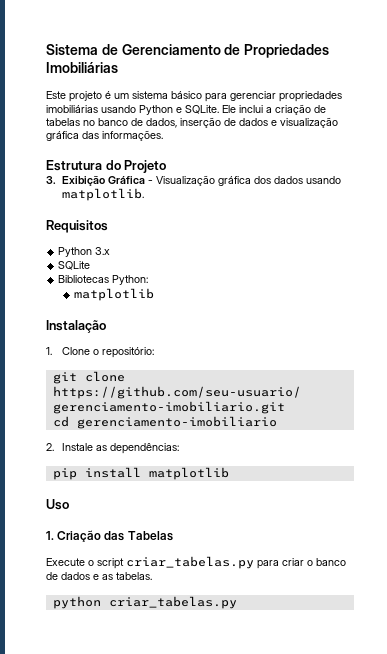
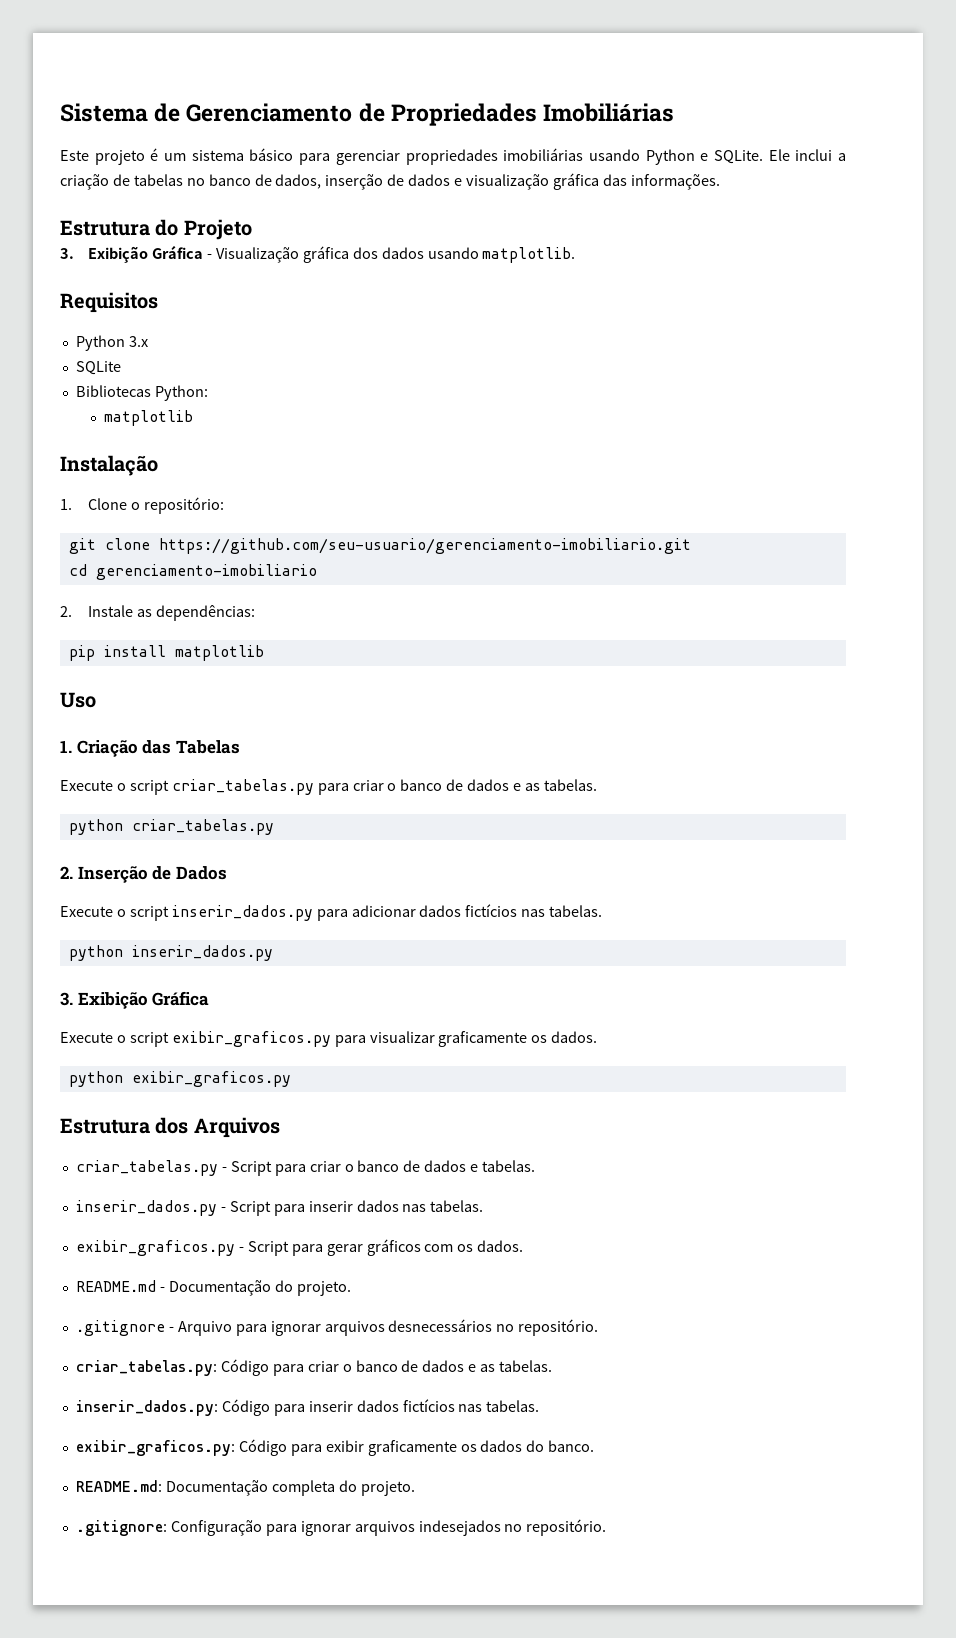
+ 2. Inserção de Dados
+ Execute o script inserir_dados.py para adicionar dados fictícios nas tabelas.
+ python inserir_dados.py
+ 3. Exibição Gráfica
+ Execute o script exibir_graficos.py para visualizar graficamente os dados.
+ python exibir_graficos.py
+ Estrutura dos Arquivos
+ criar_tabelas.py - Script para criar o banco de dados e tabelas.
+ inserir_dados.py - Script para inserir dados nas tabelas.
+ exibir_graficos.py - Script para gerar gráficos com os dados.
+ README.md - Documentação do projeto.
+ .gitignore - Arquivo para ignorar arquivos desnecessários no repositório.
+ criar_tabelas.py: Código para criar o banco de dados e as tabelas.
+ inserir_dados.py: Código para inserir dados fictícios nas tabelas.
+ exibir_graficos.py: Código para exibir graficamente os dados do banco.
+ README.md: Documentação completa do projeto.
+ .gitignore: Configuração para ignorar arquivos indesejados no repositório.

